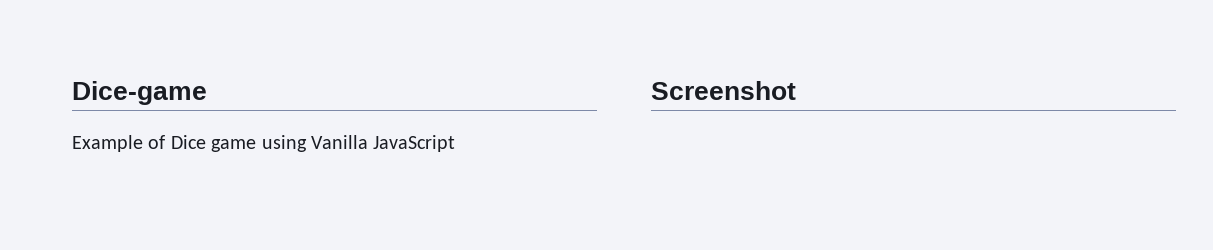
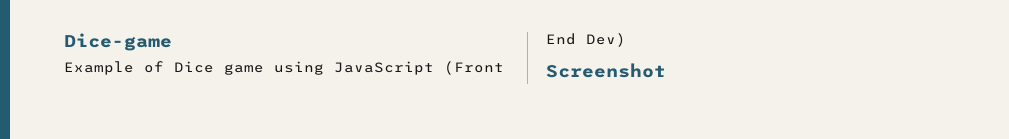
- Example of Dice game using Vanilla JavaScript
+ Example of Dice game using JavaScript (Front End Dev)

